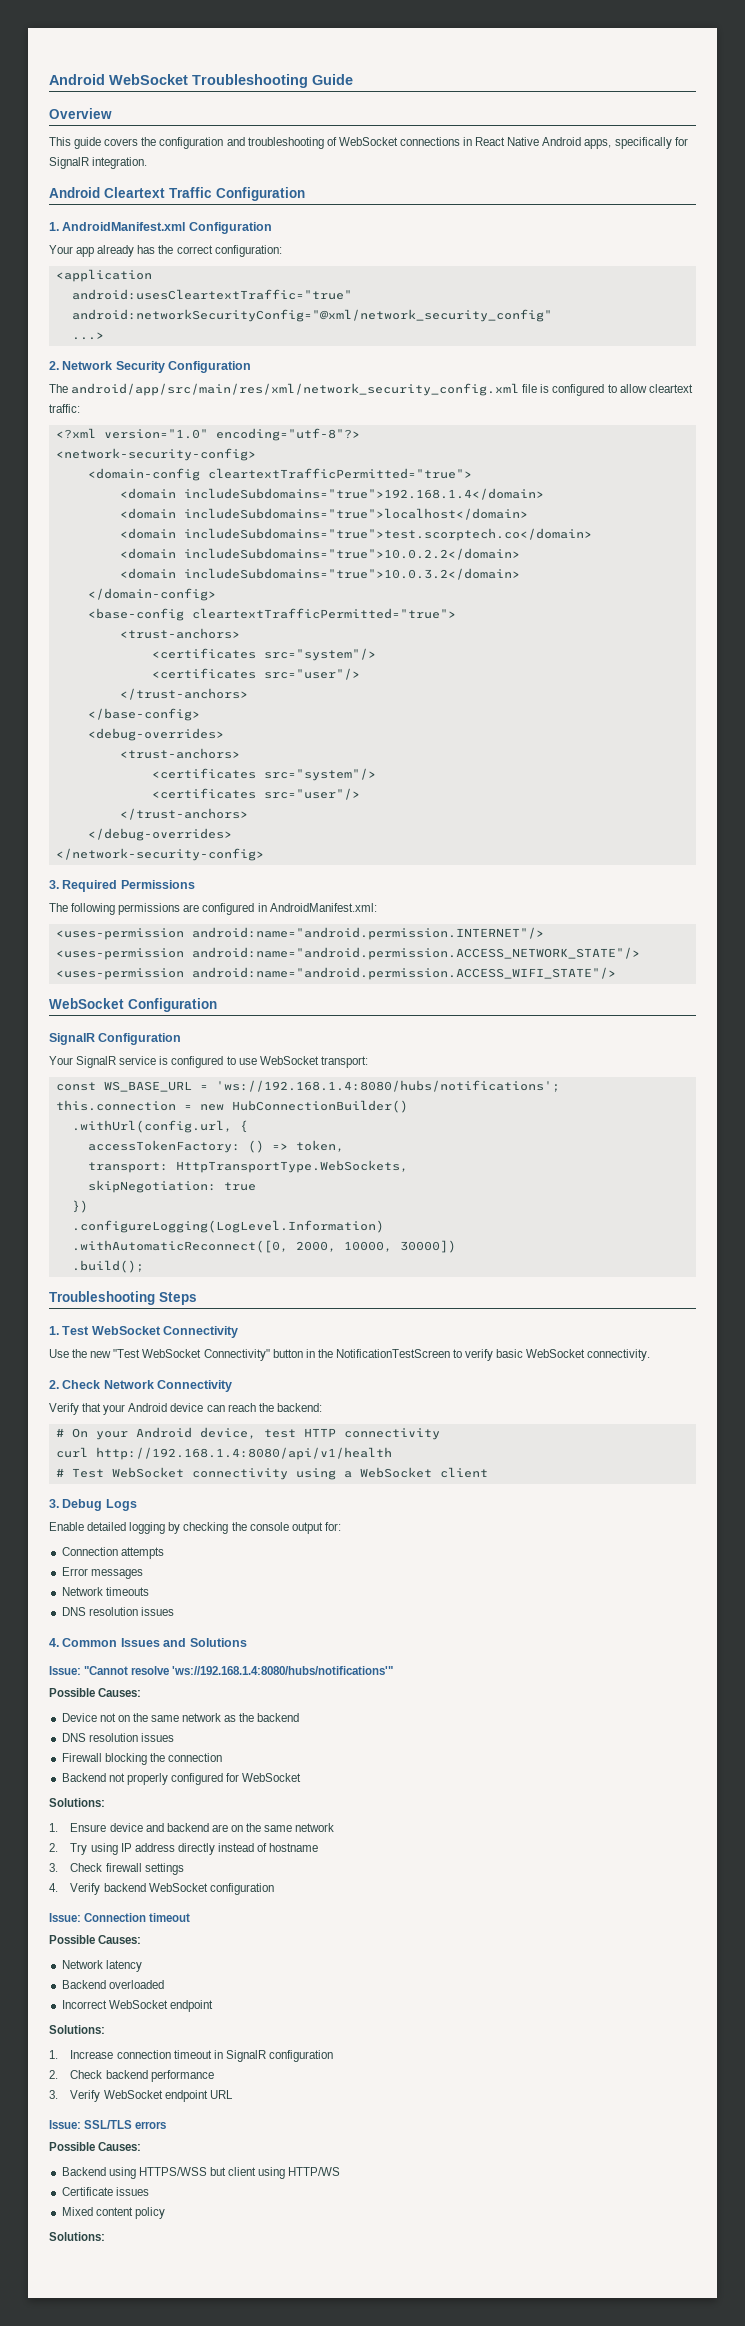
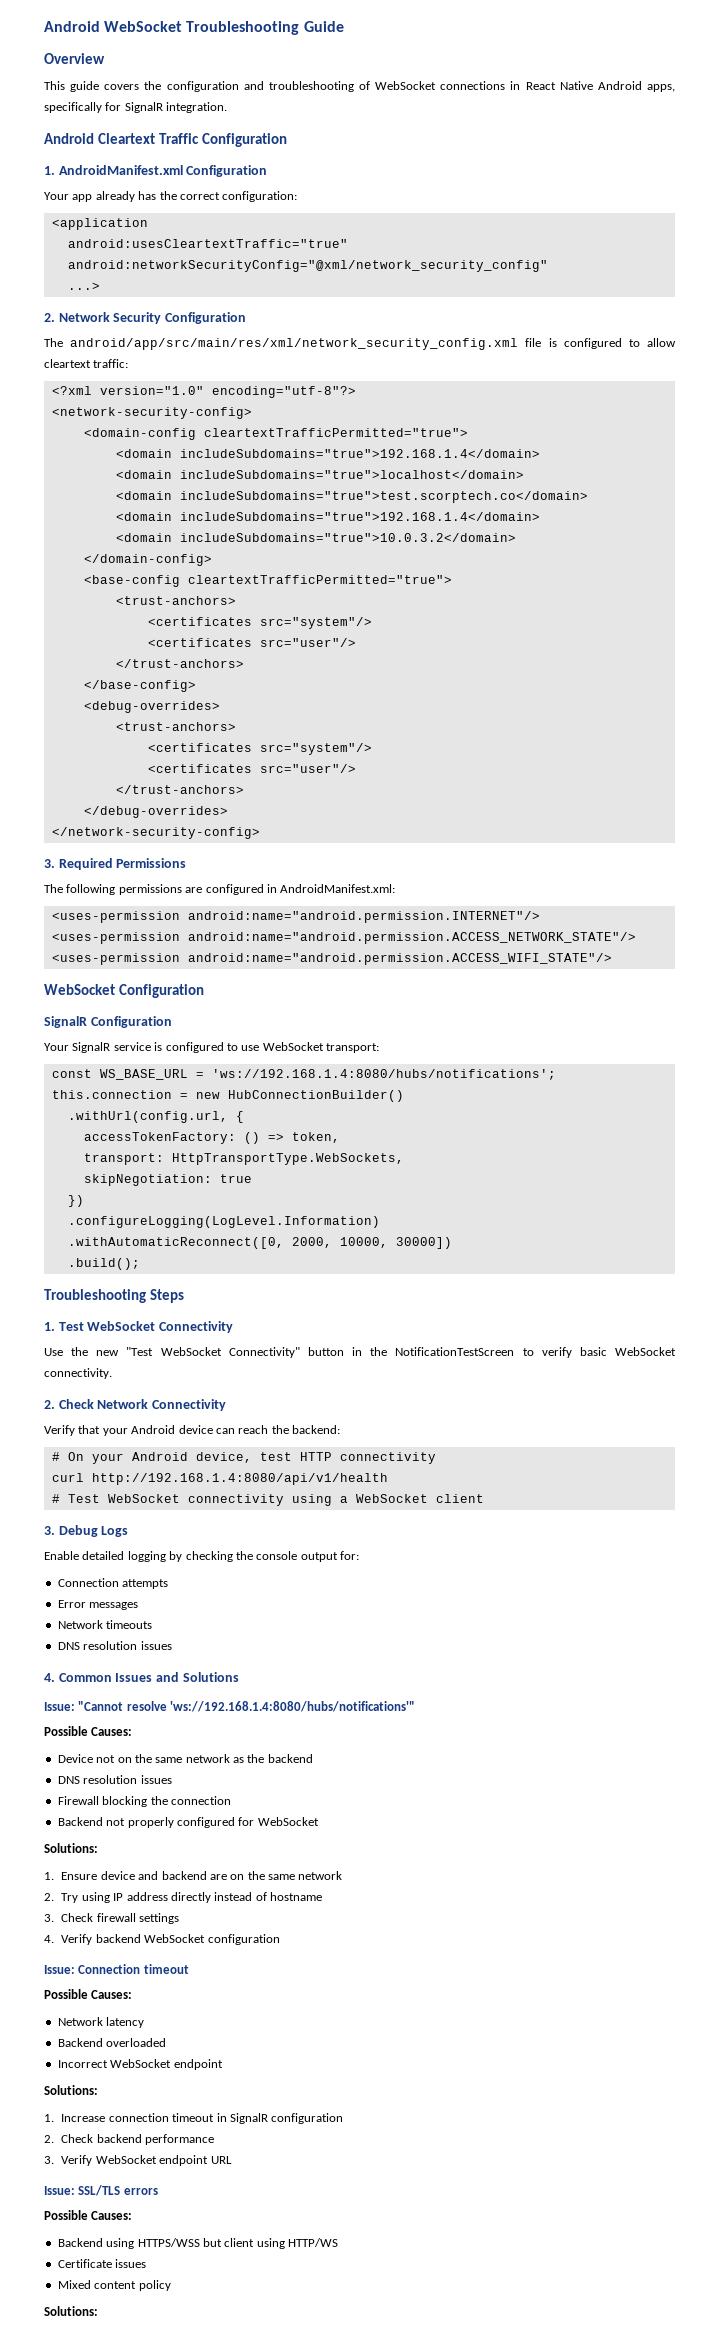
  <domain includeSubdomains="true">test.scorptech.co</domain>
- <domain includeSubdomains="true">10.0.2.2</domain>
+ <domain includeSubdomains="true">192.168.1.4</domain>

